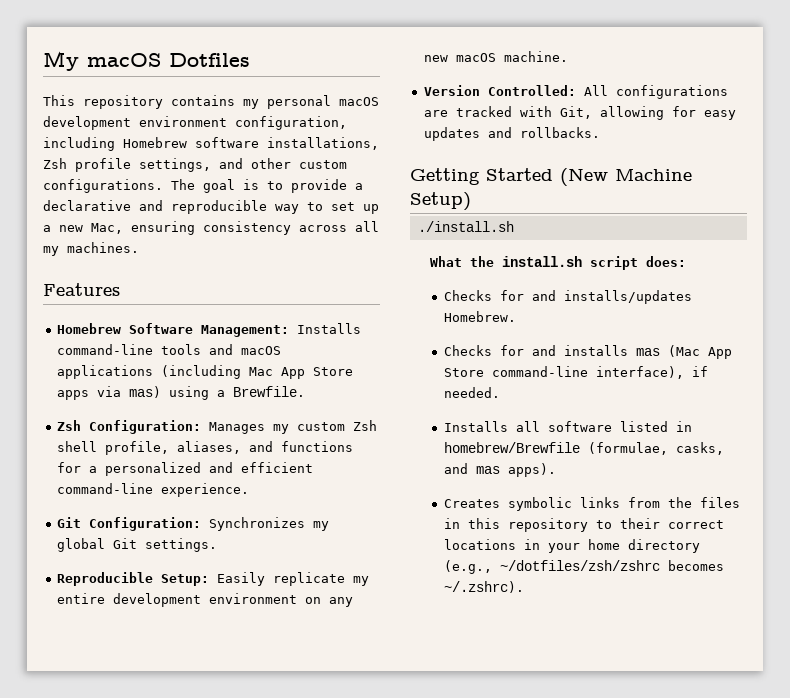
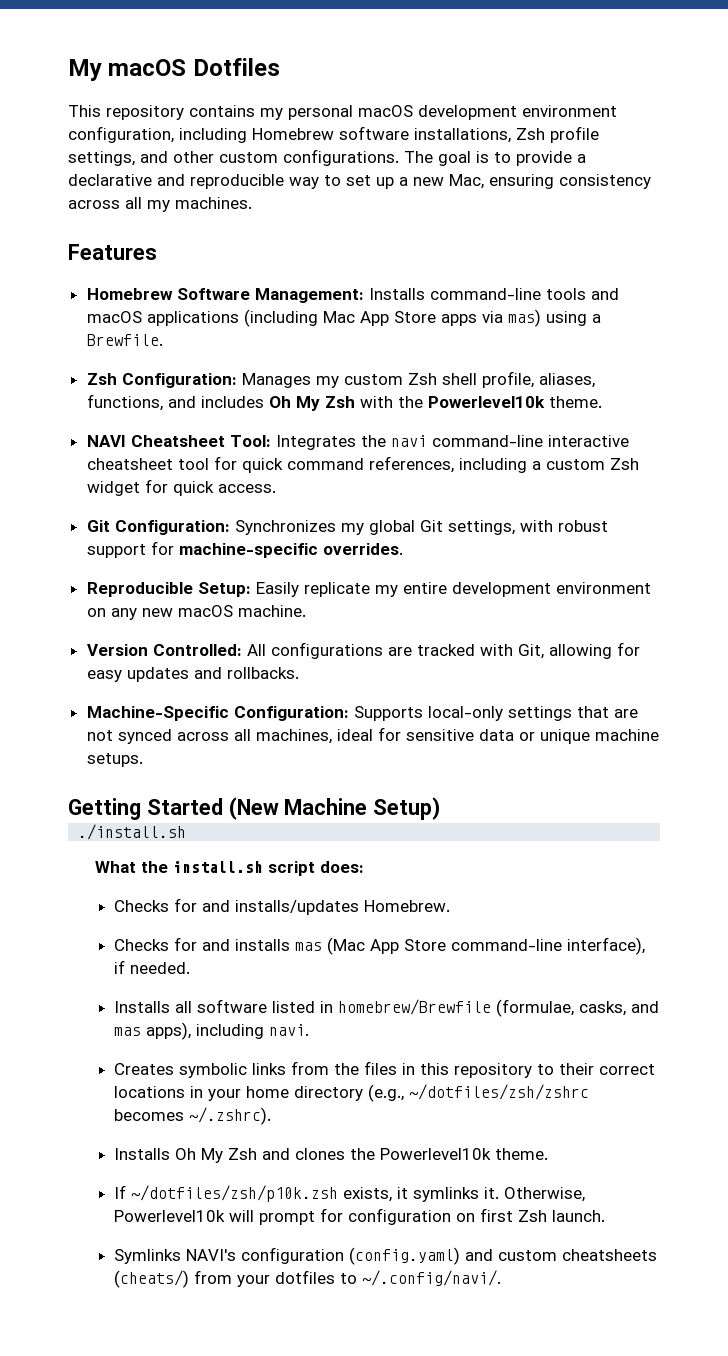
- Zsh Configuration: Manages my custom Zsh shell profile, aliases, and functions for a personalized and efficient command-line experience.
+ Zsh Configuration: Manages my custom Zsh shell profile, aliases, functions, and includes Oh My Zsh with the Powerlevel10k theme.
+ NAVI Cheatsheet Tool: Integrates the navi command-line interactive cheatsheet tool for quick command references, including a custom Zsh widget for quick access.
- Git Configuration: Synchronizes my global Git settings.
+ Git Configuration: Synchronizes my global Git settings, with robust support for machine-specific overrides.
+ Machine-Specific Configuration: Supports local-only settings that are not synced across all machines, ideal for sensitive data or unique machine setups.
- Installs all software listed in homebrew/Brewfile (formulae, casks, and mas apps).
+ Installs all software listed in homebrew/Brewfile (formulae, casks, and mas apps), including navi.
+ Installs Oh My Zsh and clones the Powerlevel10k theme.
+ If ~/dotfiles/zsh/p10k.zsh exists, it symlinks it. Otherwise, Powerlevel10k will prompt for configuration on first Zsh launch.
+ Symlinks NAVI's configuration (config.yaml) and custom cheatsheets (cheats/) from your dotfiles to ~/.config/navi/.

